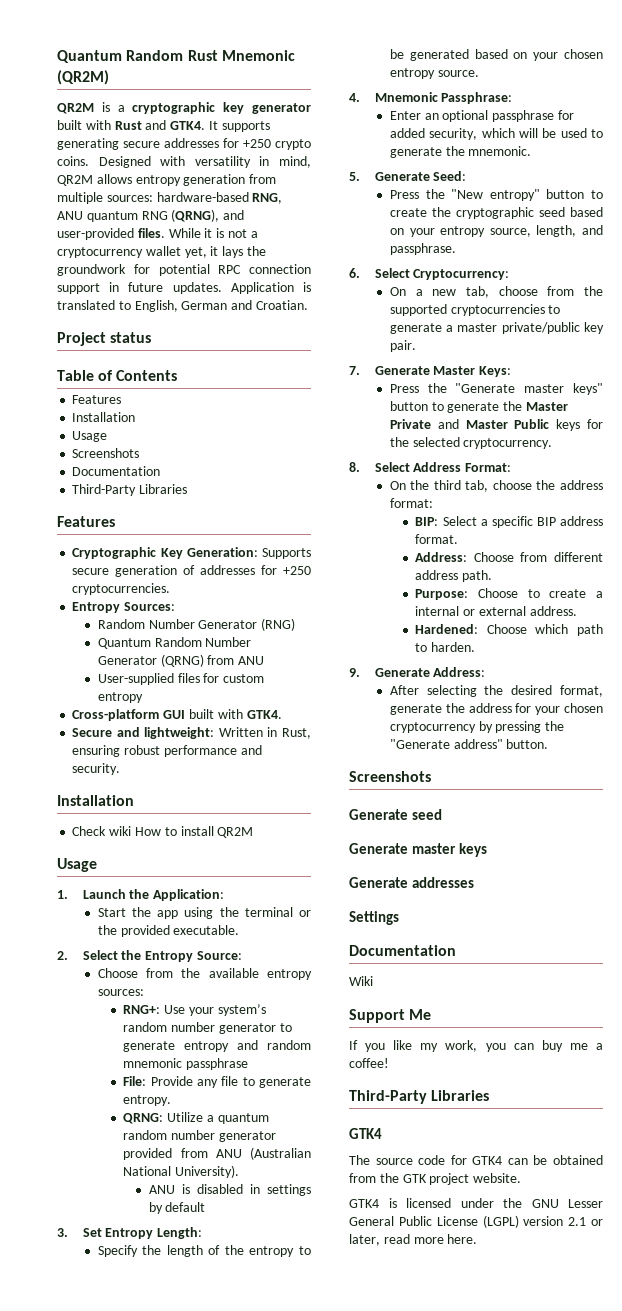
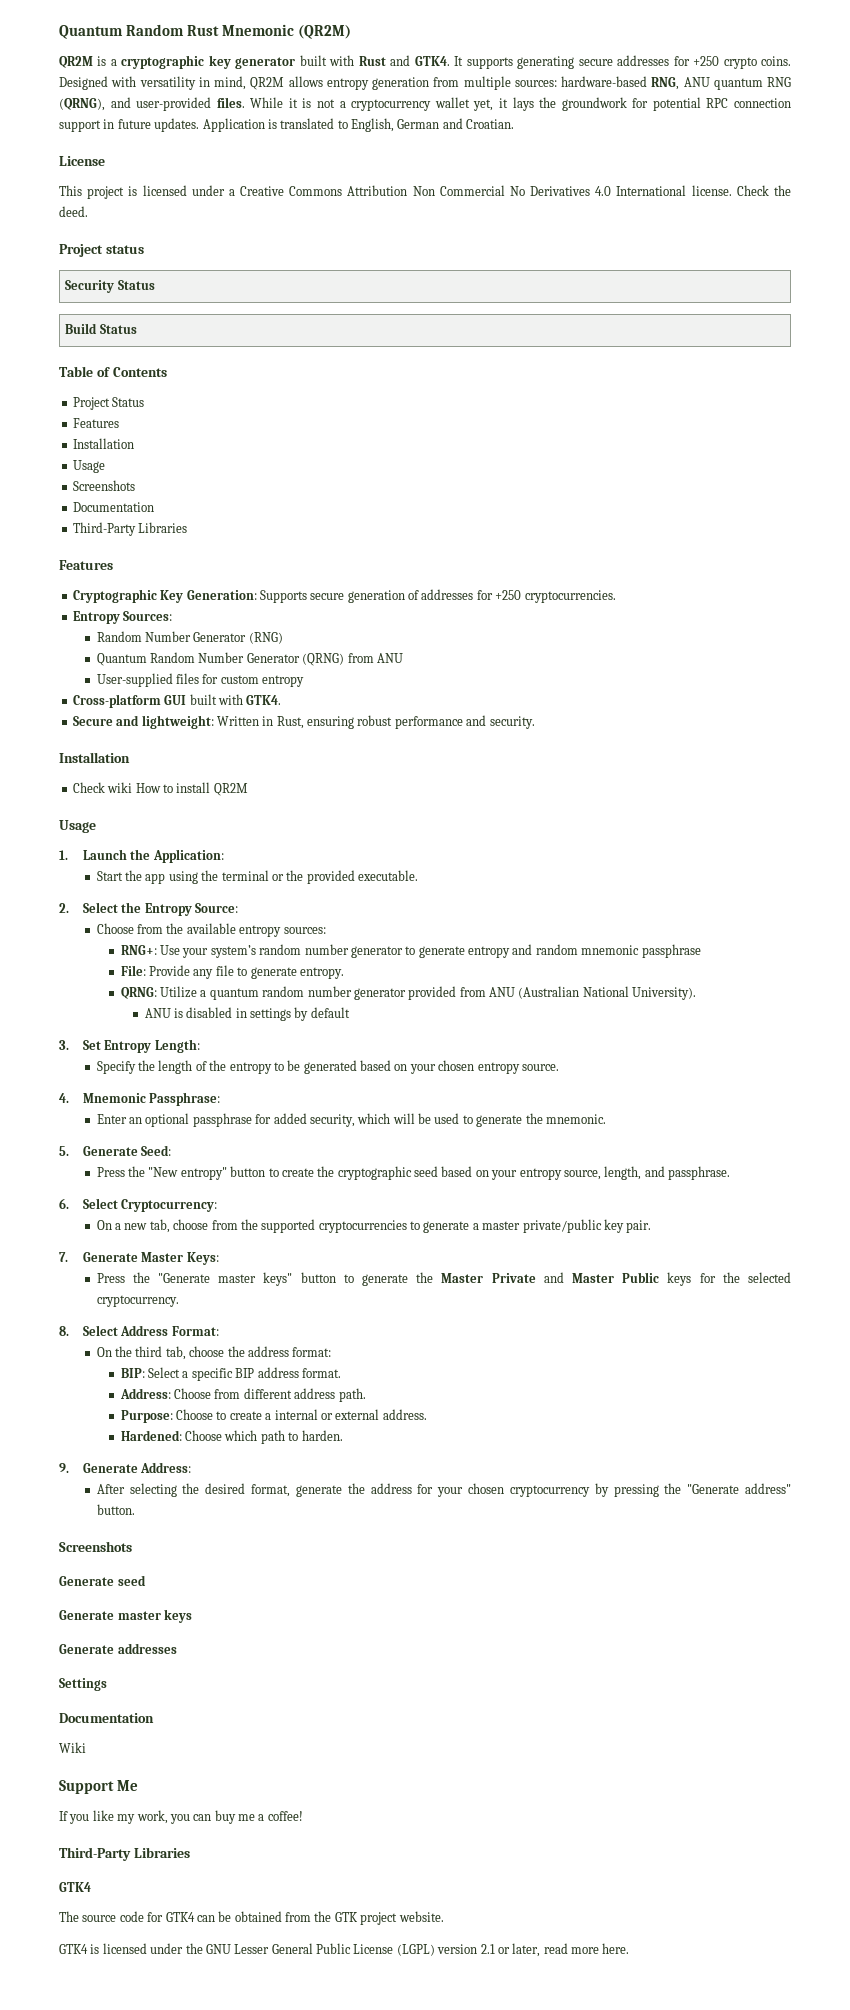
  Application is translated to English, German and Croatian.
+ License
+ This project is licensed under a Creative Commons Attribution Non Commercial No Derivatives 4.0 International license. Check the deed.
  Project status
+ Security Status
+ Build Status
+ Project Status

